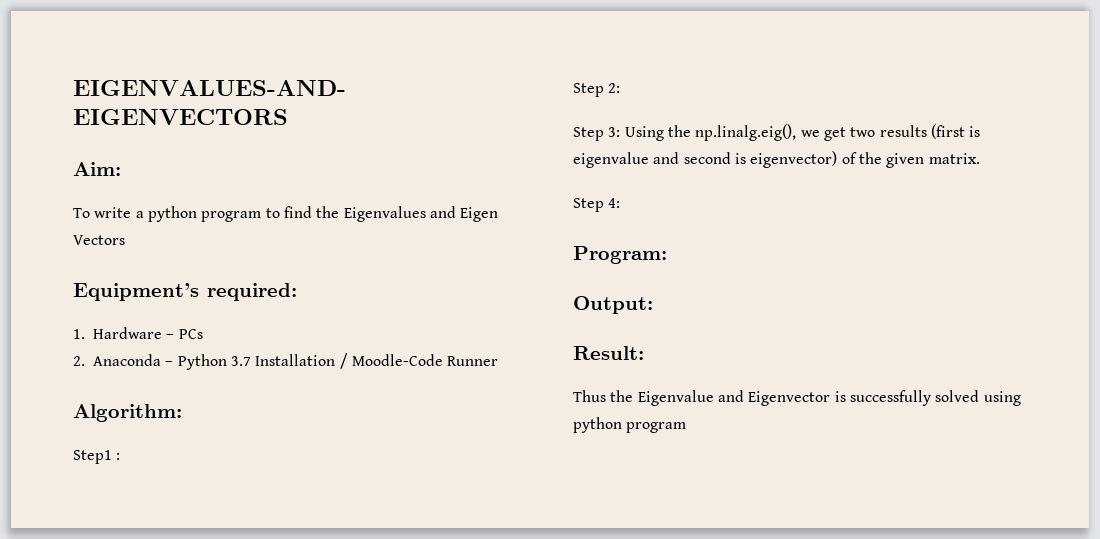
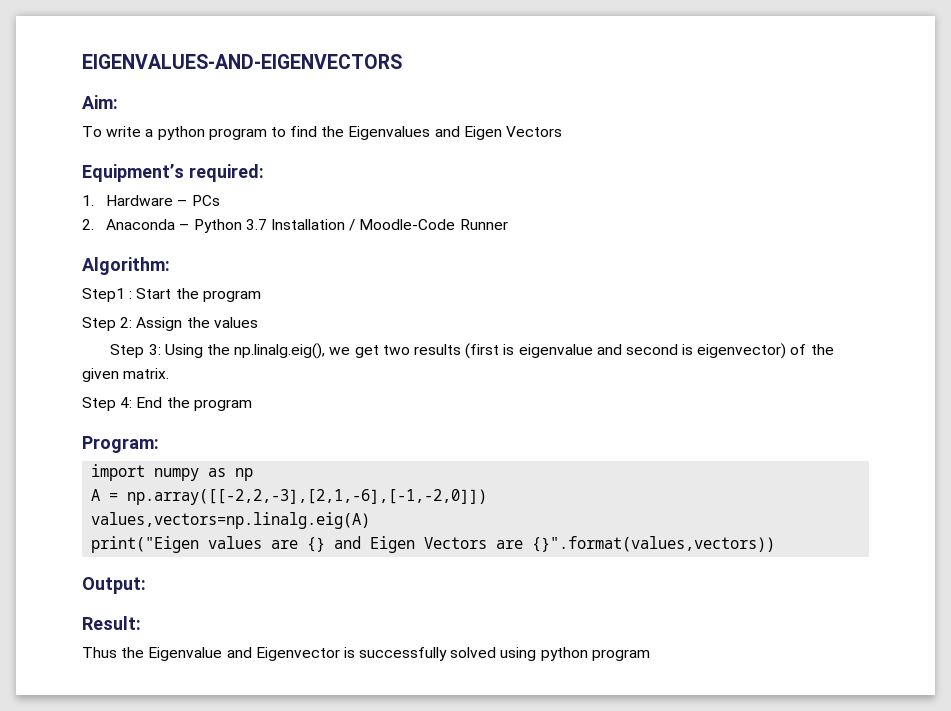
- Step1 :
+ Step1 : Start the program
- Step 2:
+ Step 2: Assign the values
- Step 4:
+ Step 4: End the program
  Program:
+ import numpy as np
+ A = np.array([[-2,2,-3],[2,1,-6],[-1,-2,0]])
+ values,vectors=np.linalg.eig(A)
+ print("Eigen values are {} and Eigen Vectors are {}".format(values,vectors))

